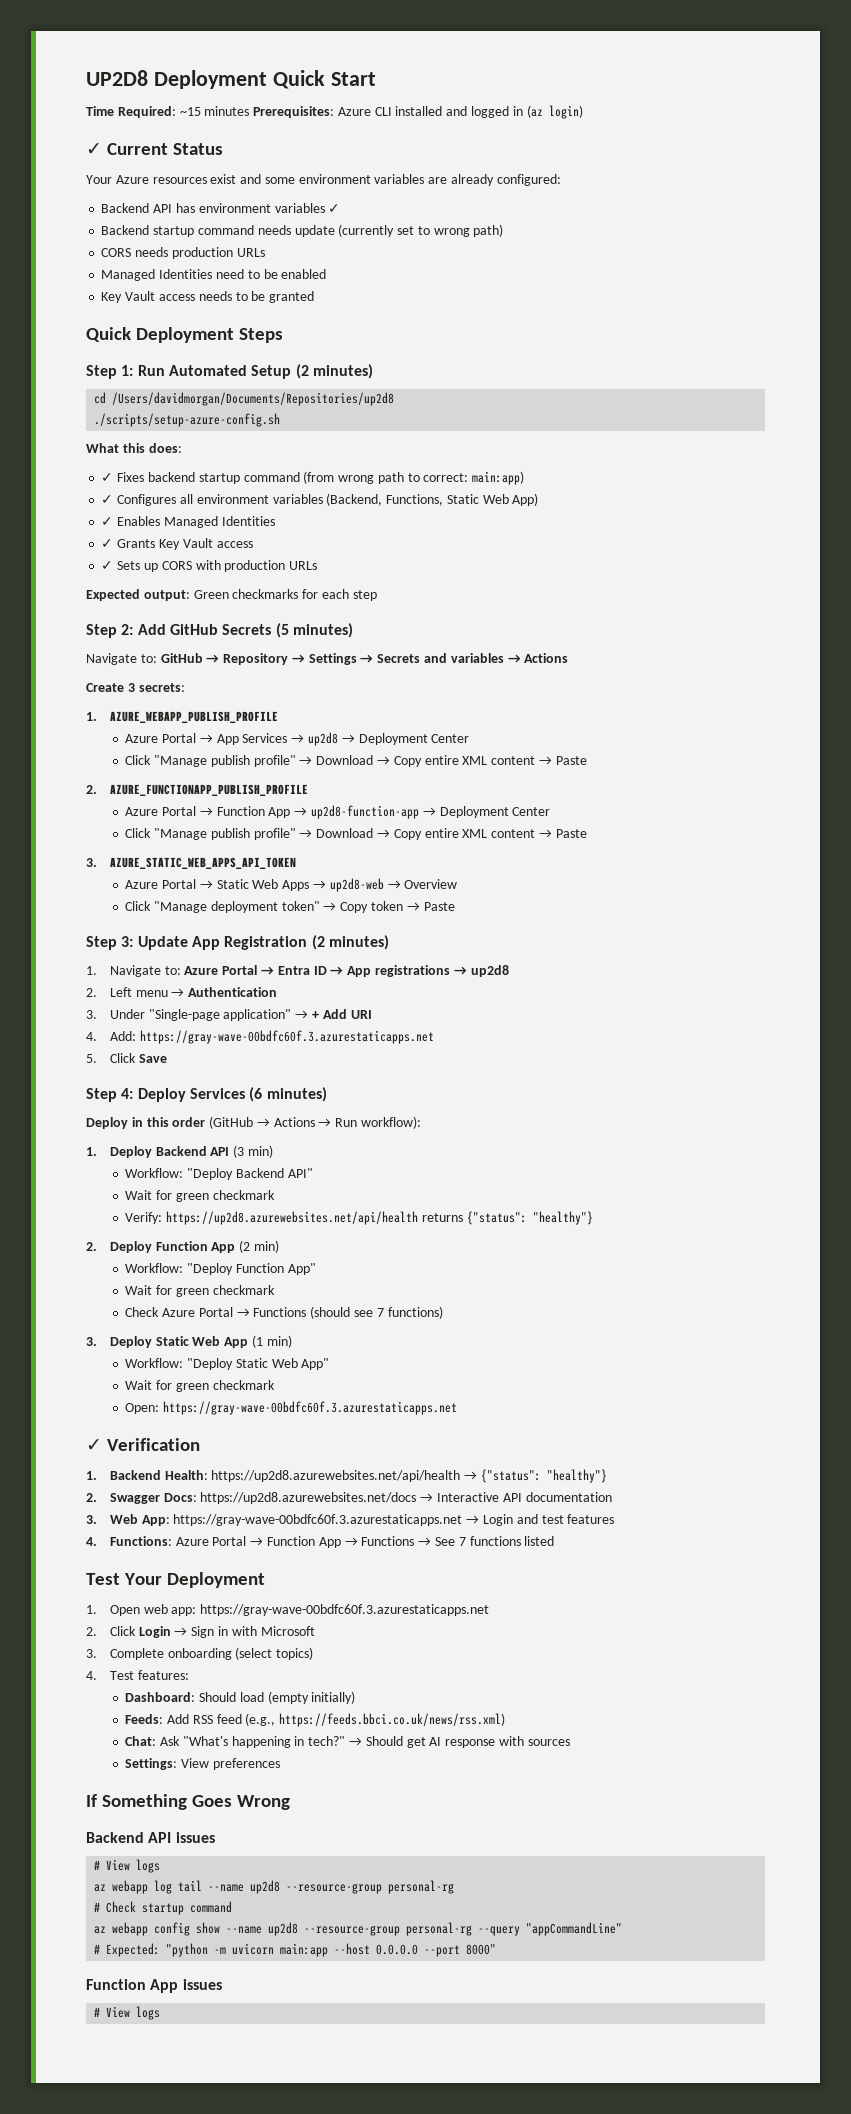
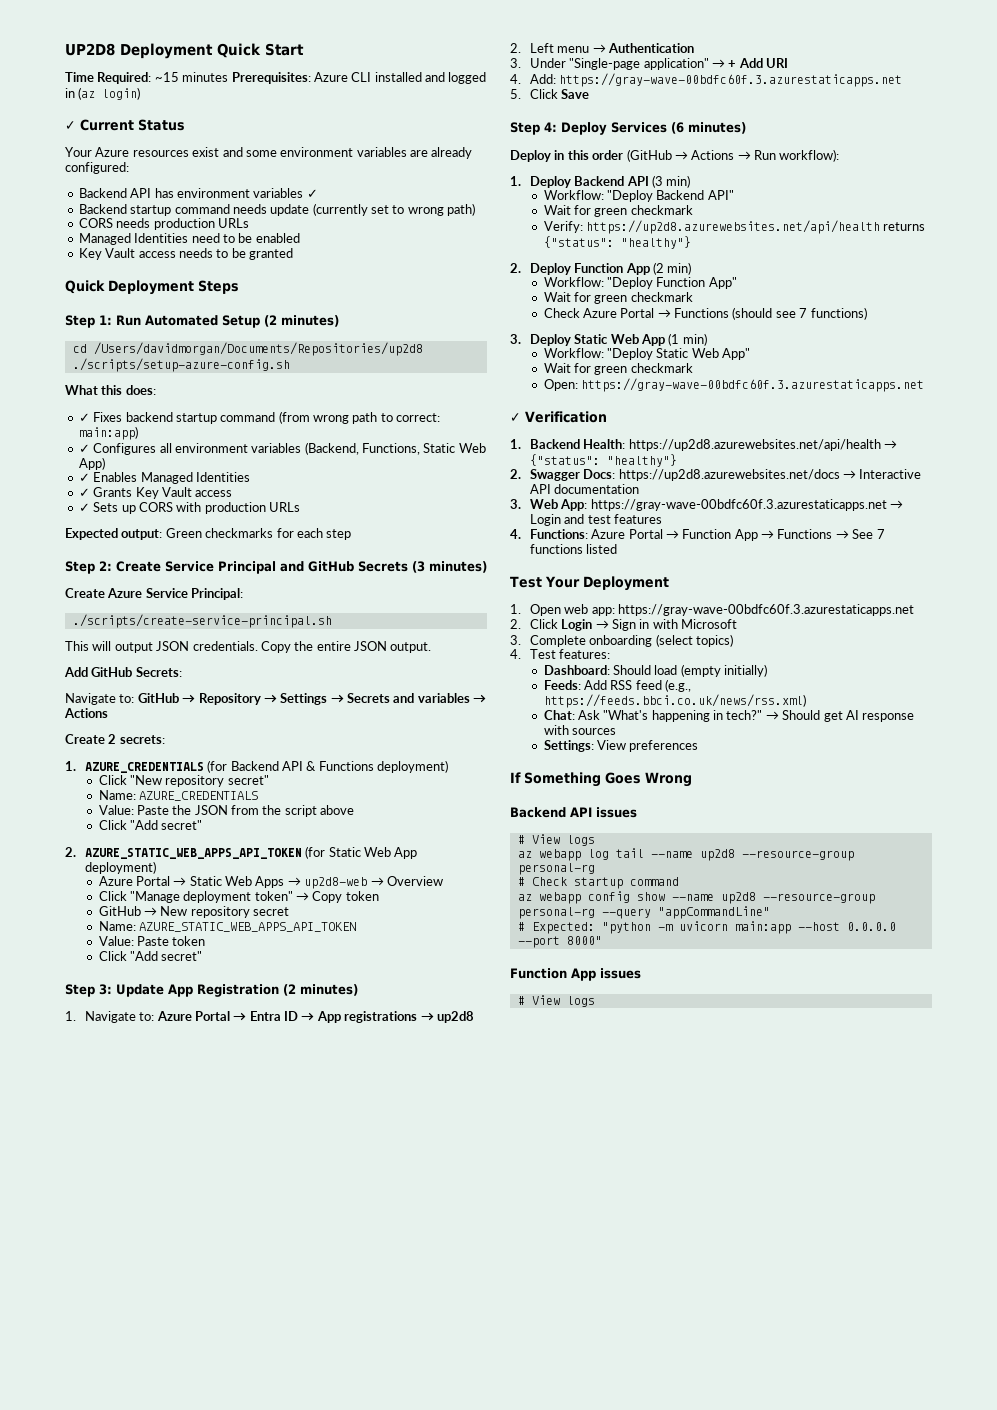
- Step 2: Add GitHub Secrets (5 minutes)
+ Step 2: Create Service Principal and GitHub Secrets (3 minutes)
+ Create Azure Service Principal:
+ ./scripts/create-service-principal.sh
+ This will output JSON credentials. Copy the entire JSON output.
+ Add GitHub Secrets:
- Create 3 secrets:
+ Create 2 secrets:
- 1. AZURE_WEBAPP_PUBLISH_PROFILE
- Azure Portal → App Services → up2d8 → Deployment Center
- Click "Manage publish profile" → Download → Copy entire XML content → Paste
- 2. AZURE_FUNCTIONAPP_PUBLISH_PROFILE
- Azure Portal → Function App → up2d8-function-app → Deployment Center
- Click "Manage publish profile" → Download → Copy entire XML content → Paste
- 3. AZURE_STATIC_WEB_APPS_API_TOKEN
+ 1. AZURE_CREDENTIALS (for Backend API & Functions deployment)
+ Click "New repository secret"
+ Name: AZURE_CREDENTIALS
+ Value: Paste the JSON from the script above
+ Click "Add secret"
+ 2. AZURE_STATIC_WEB_APPS_API_TOKEN (for Static Web App deployment)
- Click "Manage deployment token" → Copy token → Paste
+ Click "Manage deployment token" → Copy token
+ GitHub → New repository secret
+ Name: AZURE_STATIC_WEB_APPS_API_TOKEN
+ Value: Paste token
+ Click "Add secret"

